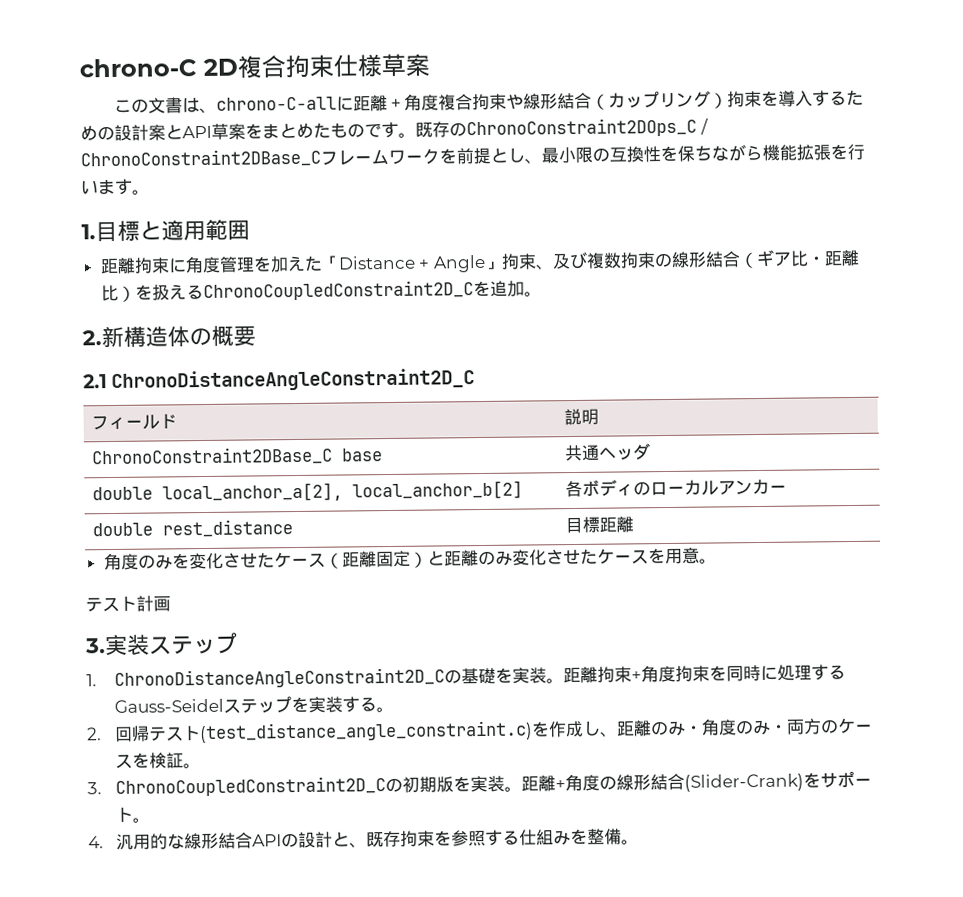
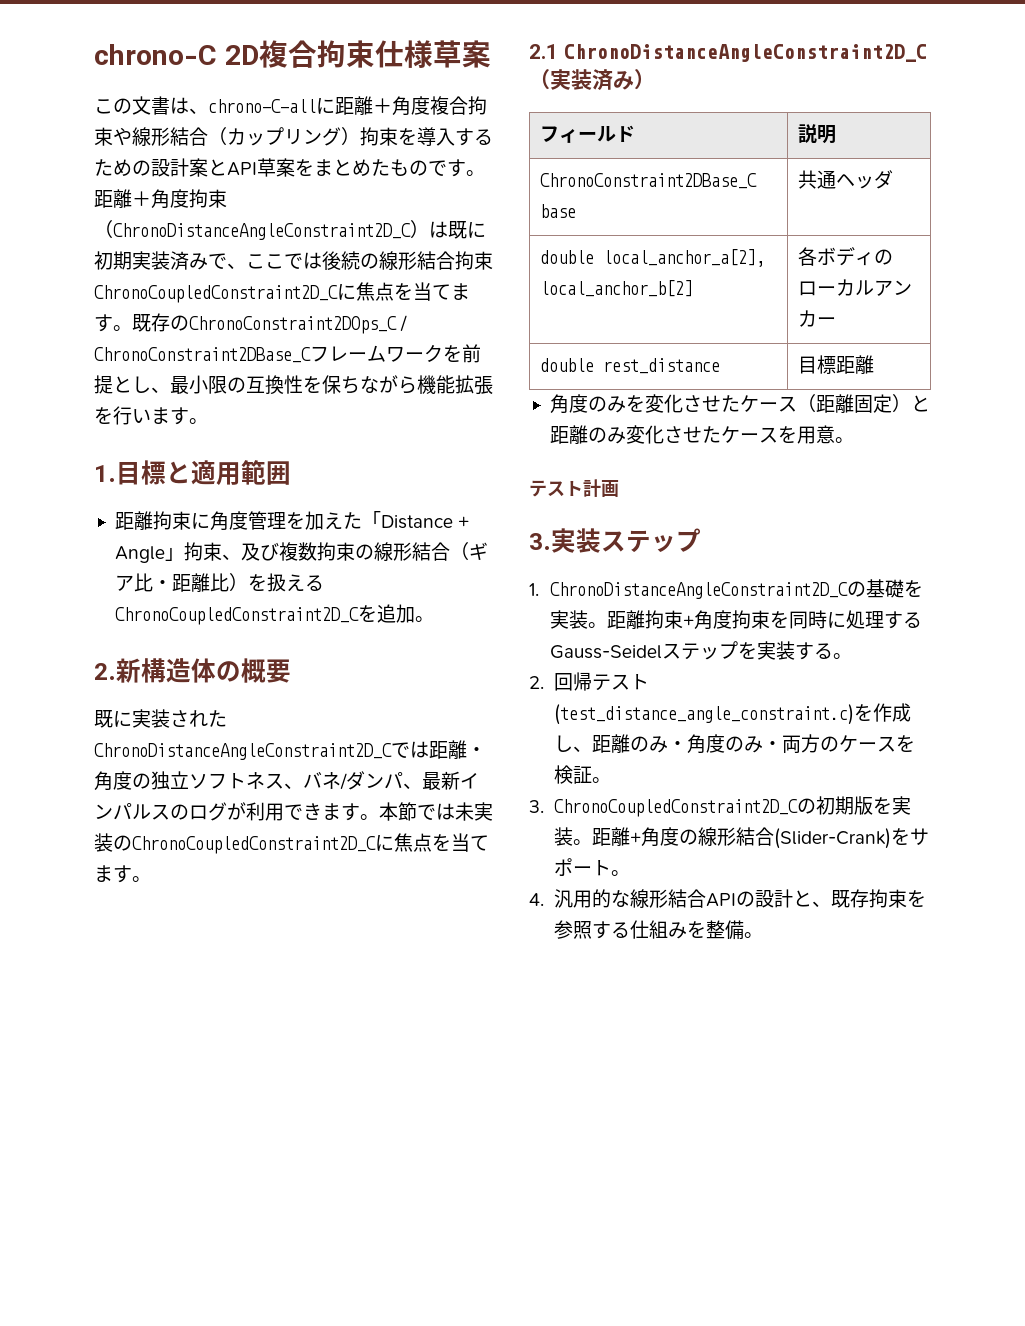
+ 距離＋角度拘束（ChronoDistanceAngleConstraint2D_C）は既に初期実装済みで、ここでは後続の線形結合拘束ChronoCoupledConstraint2D_Cに焦点を当てます。
+ 既に実装されたChronoDistanceAngleConstraint2D_Cでは距離・角度の独立ソフトネス、バネ/ダンパ、最新インパルスのログが利用できます。本節では未実装のChronoCoupledConstraint2D_Cに焦点を当てます。
- 2.1 ChronoDistanceAngleConstraint2D_C
+ 2.1 ChronoDistanceAngleConstraint2D_C（実装済み）

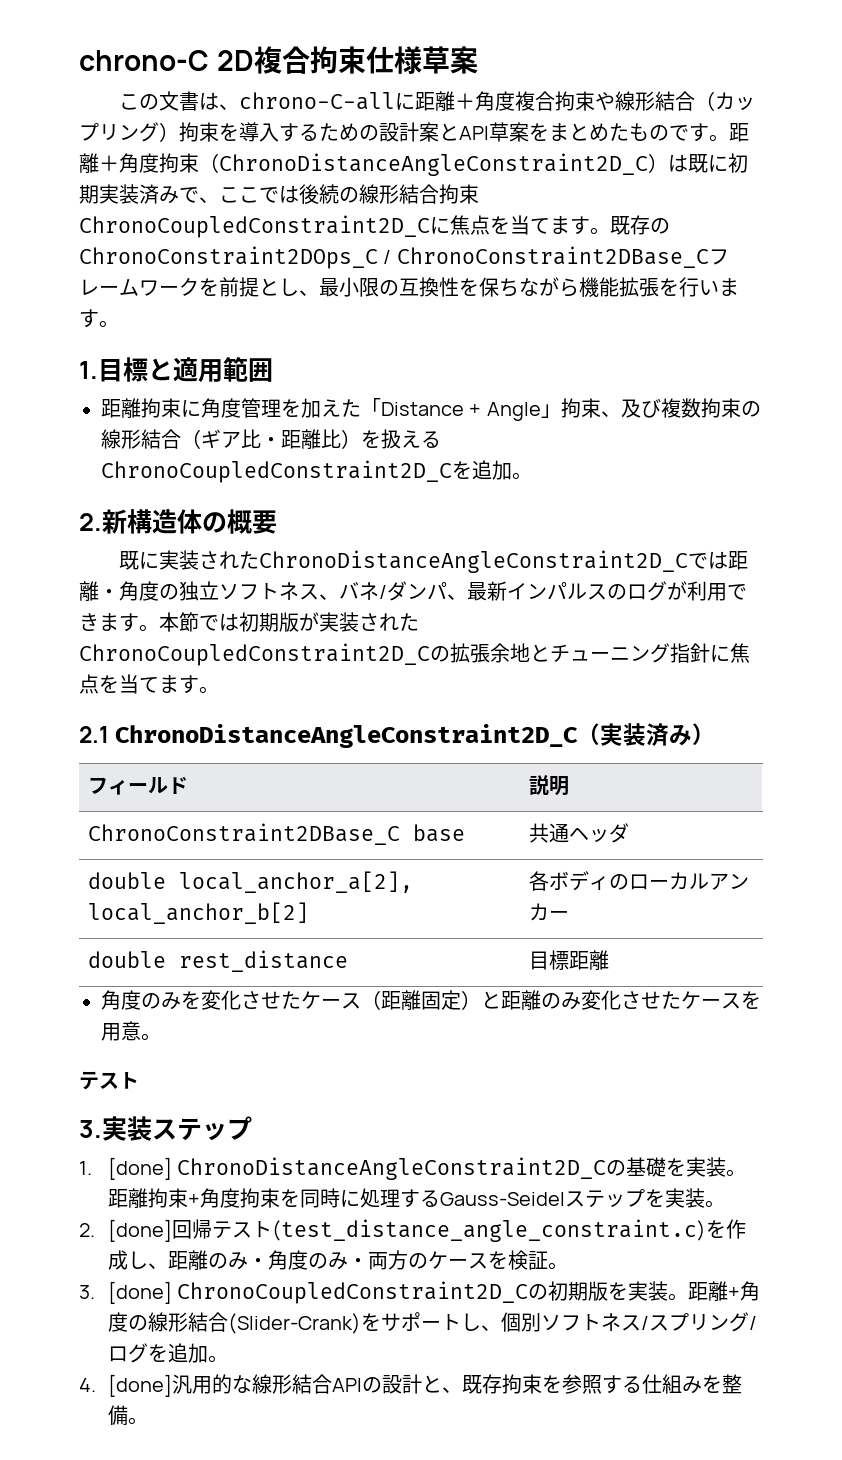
- 本節では未実装のChronoCoupledConstraint2D_Cに焦点を当てます。
+ 本節では初期版が実装されたChronoCoupledConstraint2D_Cの拡張余地とチューニング指針に焦点を当てます。
  角度のみを変化させたケース（距離固定）と距離のみ変化させたケースを用意。
- テスト計画
+ テスト
- 1. ChronoDistanceAngleConstraint2D_Cの基礎を実装。
+ 1. [done] ChronoDistanceAngleConstraint2D_Cの基礎を実装。
- 距離拘束+角度拘束を同時に処理するGauss-Seidelステップを実装する。
- 2.回帰テスト(test_distance_angle_constraint.c)を作成し、距離のみ・角度のみ・両方のケースを検証。
+ 距離拘束+角度拘束を同時に処理するGauss-Seidelステップを実装。
+ 2. [done]回帰テスト(test_distance_angle_constraint.c)を作成し、距離のみ・角度のみ・両方のケースを検証。
- 3. ChronoCoupledConstraint2D_Cの初期版を実装。
+ 3. [done] ChronoCoupledConstraint2D_Cの初期版を実装。
- 距離+角度の線形結合(Slider-Crank)をサポート。
+ 距離+角度の線形結合(Slider-Crank)をサポートし、個別ソフトネス/スプリング/ログを追加。
- 4.汎用的な線形結合APIの設計と、既存拘束を参照する仕組みを整備。
+ 4. [done]汎用的な線形結合APIの設計と、既存拘束を参照する仕組みを整備。

